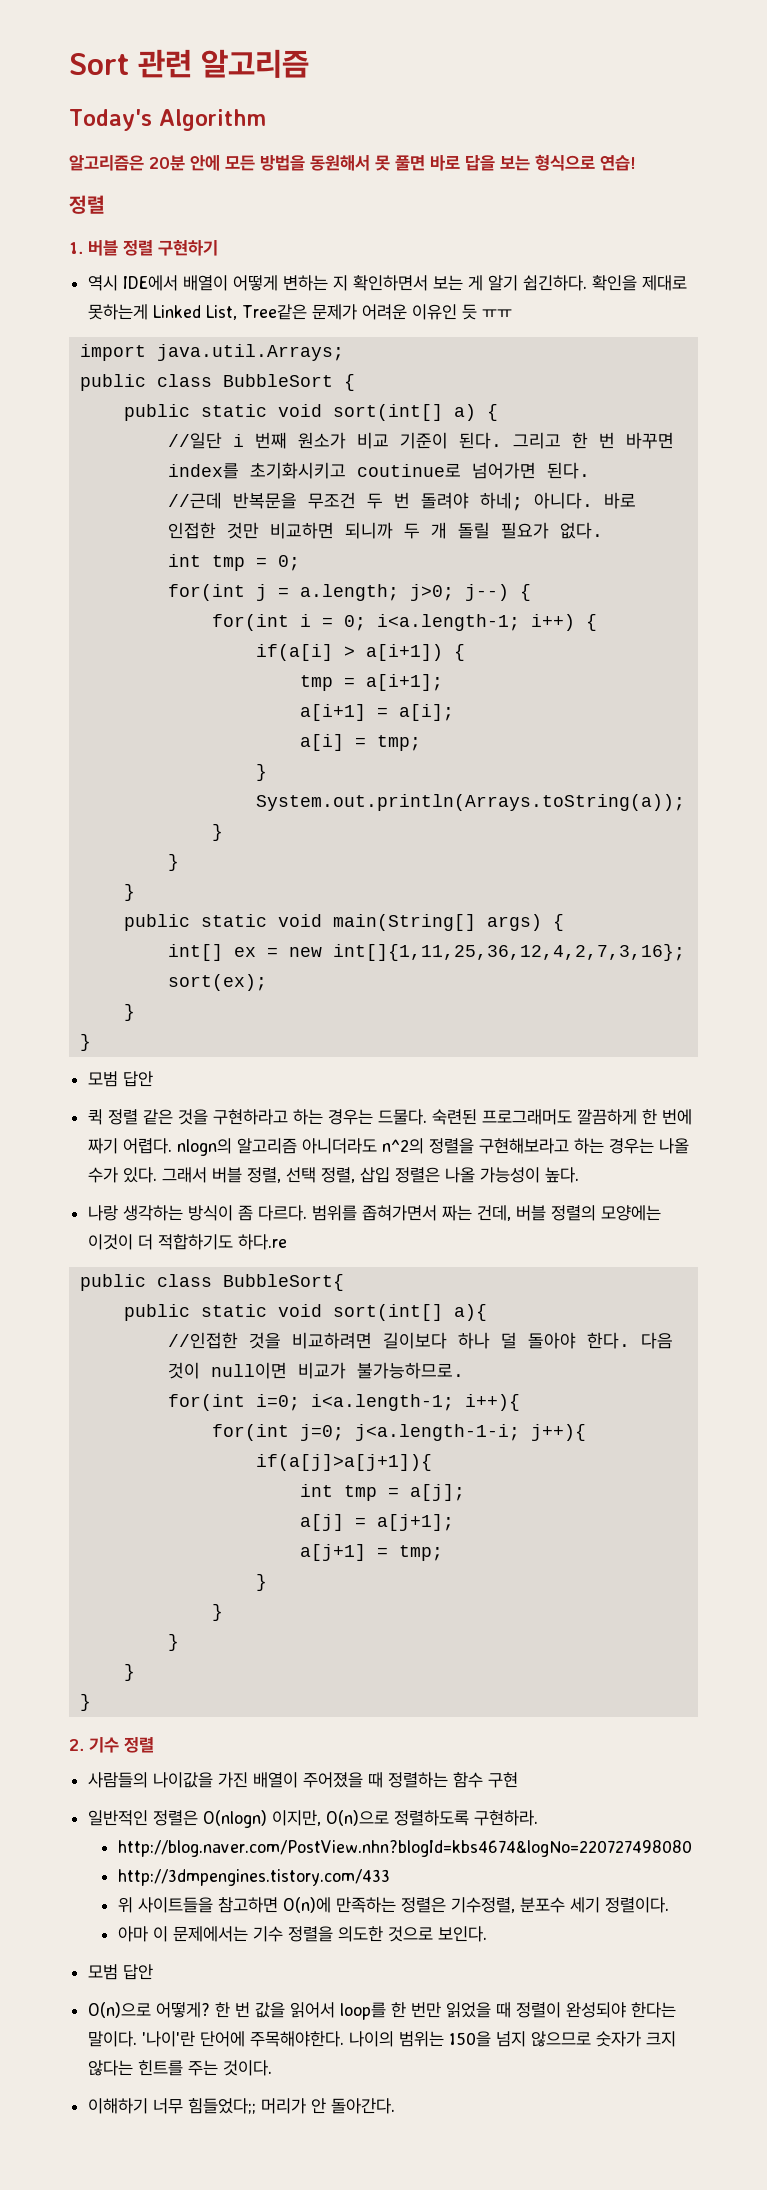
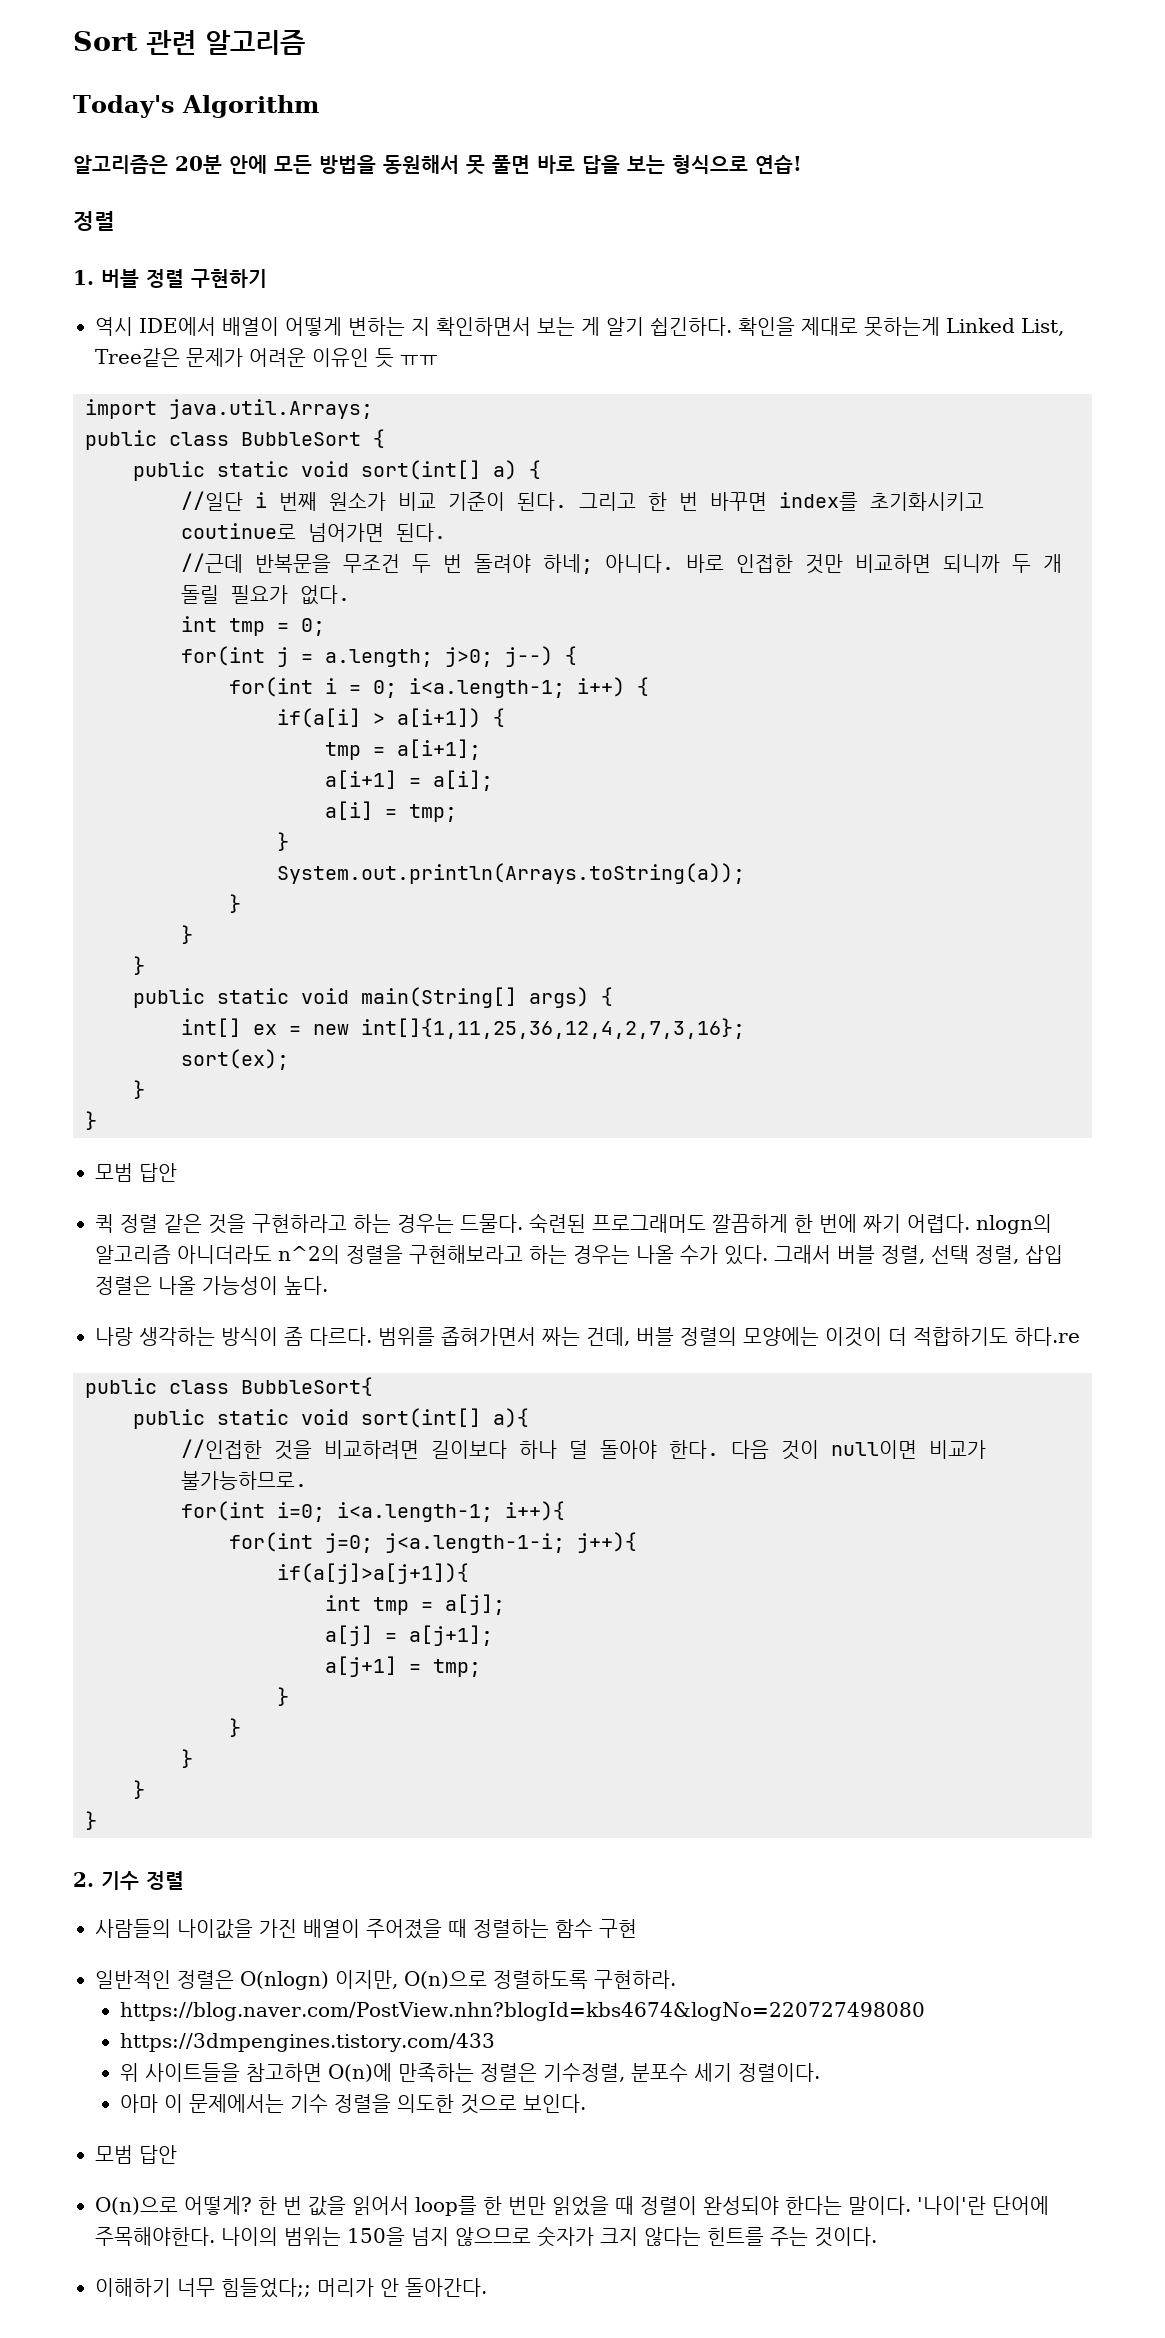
- http://blog.naver.com/PostView.nhn?blogId=kbs4674&logNo=220727498080
- http://3dmpengines.tistory.com/433
+ https://blog.naver.com/PostView.nhn?blogId=kbs4674&logNo=220727498080
+ https://3dmpengines.tistory.com/433

